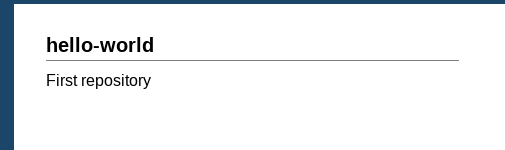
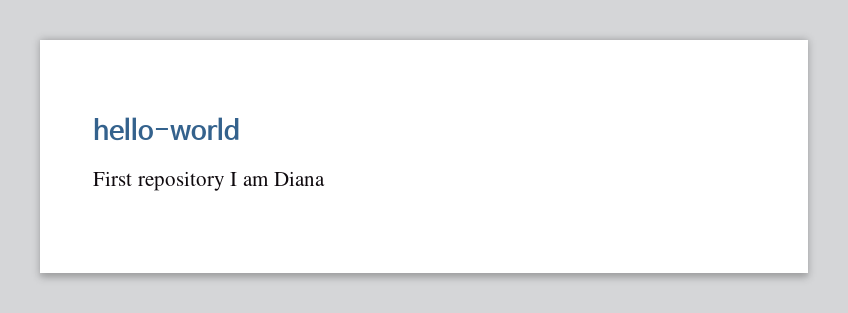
- First repository
+ First repository I am Diana

